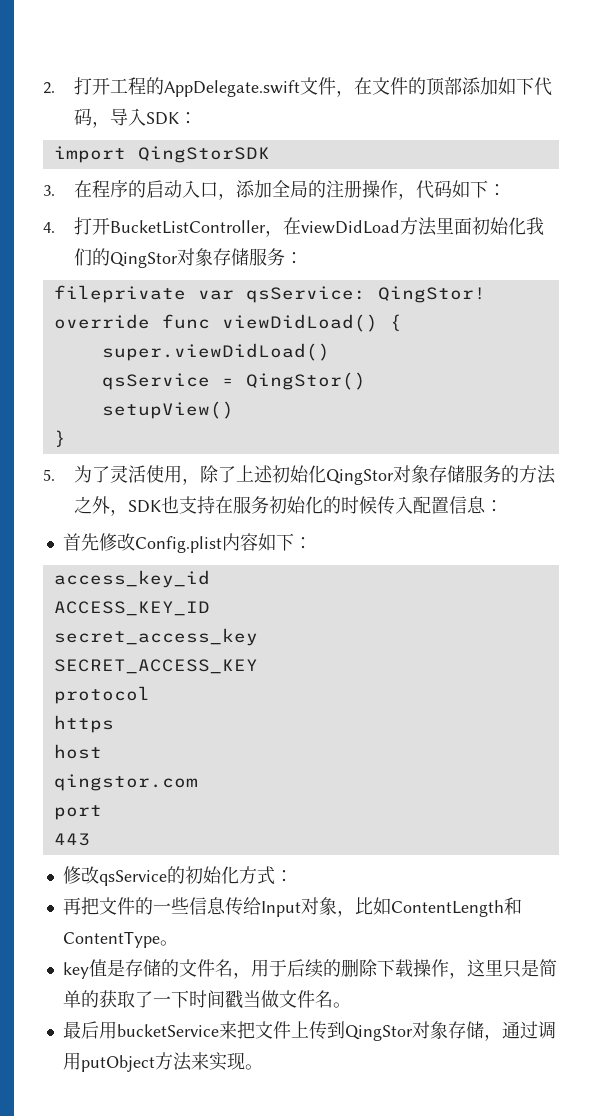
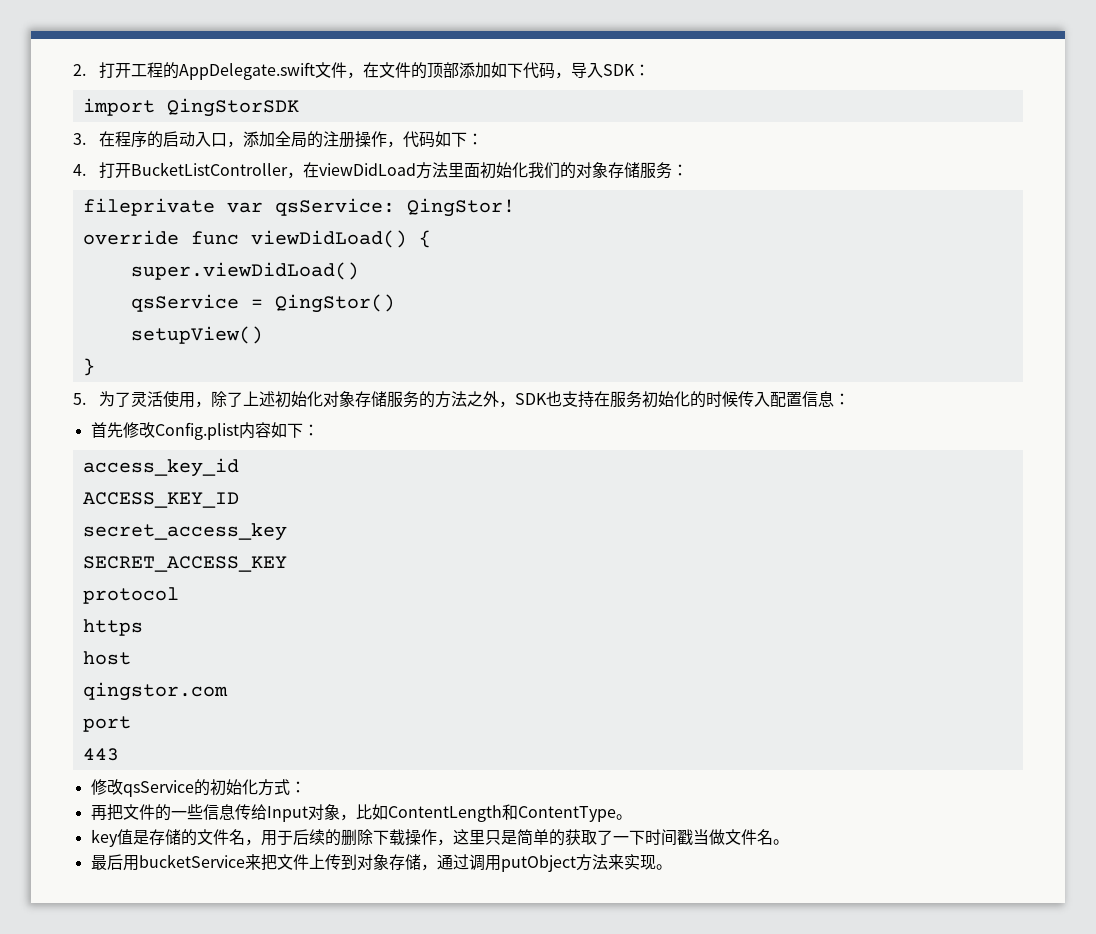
- 4.打开BucketListController，在viewDidLoad方法里面初始化我们的QingStor对象存储服务：
+ 4.打开BucketListController，在viewDidLoad方法里面初始化我们的对象存储服务：
- 5.为了灵活使用，除了上述初始化QingStor对象存储服务的方法之外，SDK也支持在服务初始化的时候传入配置信息：
+ 5.为了灵活使用，除了上述初始化对象存储服务的方法之外，SDK也支持在服务初始化的时候传入配置信息：
- 最后用bucketService来把文件上传到QingStor对象存储，通过调用putObject方法来实现。
+ 最后用bucketService来把文件上传到对象存储，通过调用putObject方法来实现。

